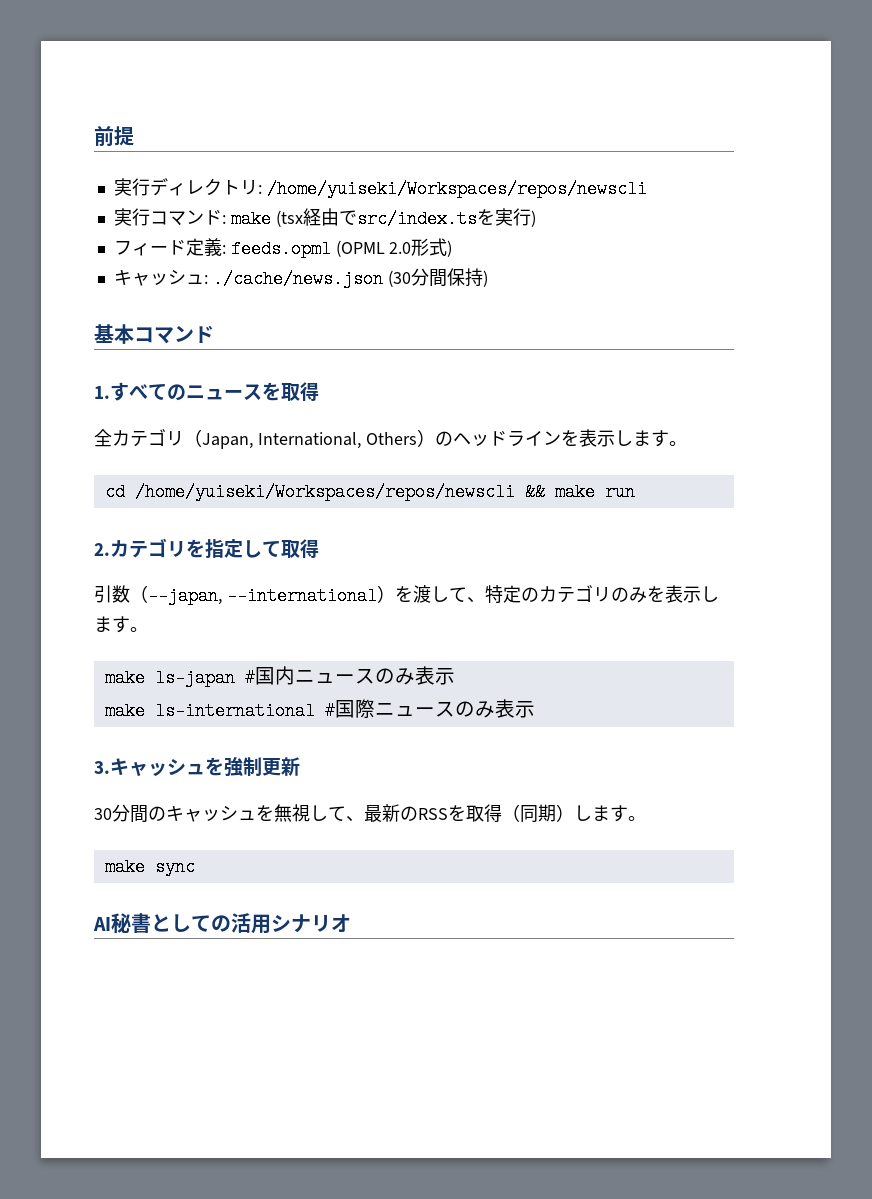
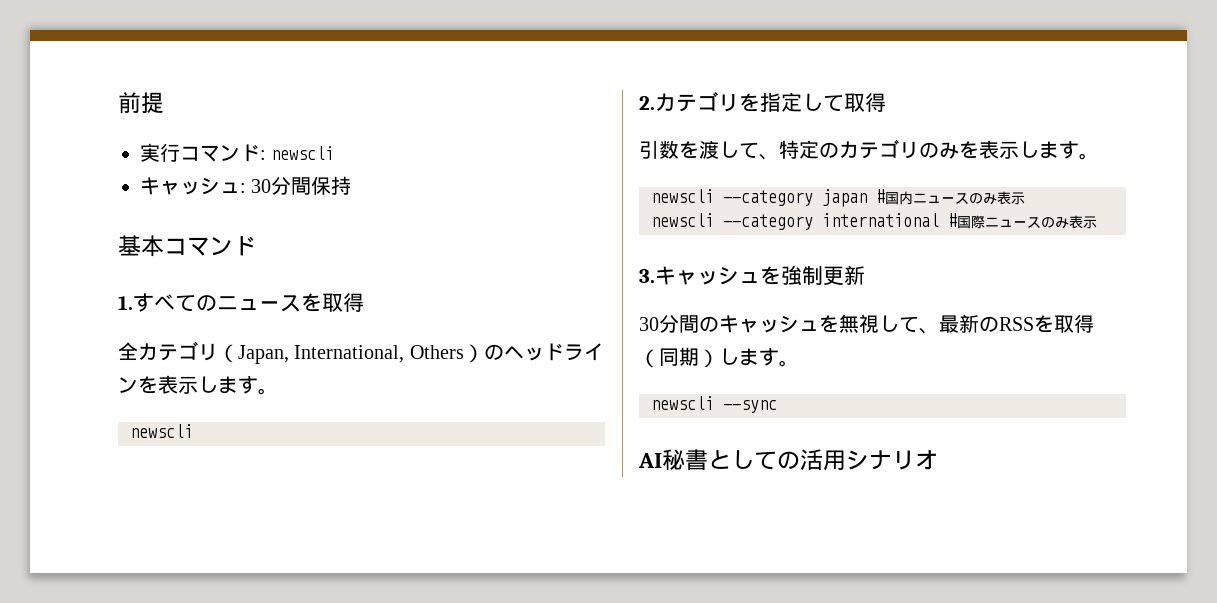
- 実行ディレクトリ: /home/yuiseki/Workspaces/repos/newscli
- 実行コマンド: make (tsx経由でsrc/index.tsを実行)
- フィード定義: feeds.opml (OPML 2.0形式)
+ 実行コマンド: newscli
- キャッシュ: ./cache/news.json (30分間保持)
+ キャッシュ: 30分間保持
  全カテゴリ（Japan, International, Others）のヘッドラインを表示します。
- cd /home/yuiseki/Workspaces/repos/newscli && make run
+ newscli
- 引数（--japan, --international）を渡して、特定のカテゴリのみを表示します。
+ 引数を渡して、特定のカテゴリのみを表示します。
- make ls-japan #国内ニュースのみ表示
+ newscli --category japan #国内ニュースのみ表示
- make ls-international #国際ニュースのみ表示
+ newscli --category international #国際ニュースのみ表示
- make sync
+ newscli --sync

